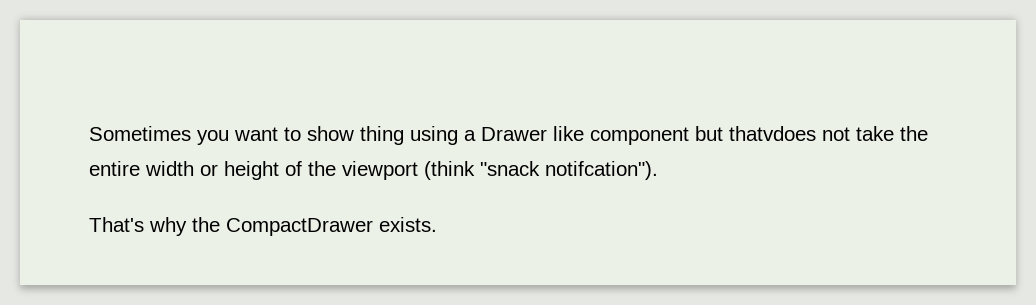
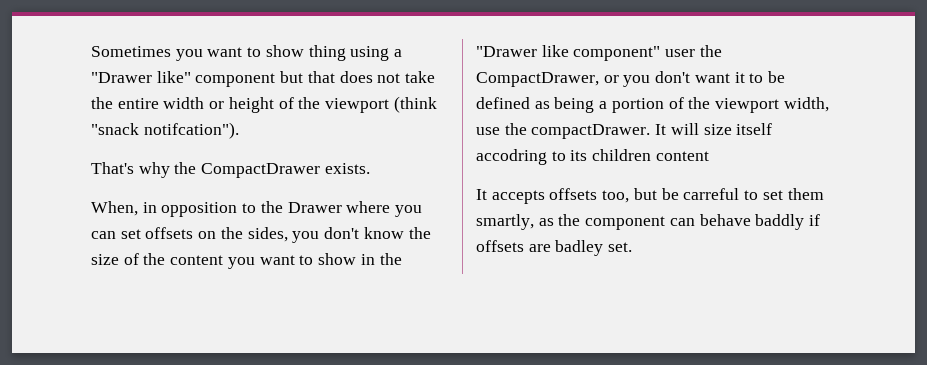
- Sometimes you want to show thing using a Drawer like component but thatvdoes not take the entire width or height of the viewport (think "snack notifcation").
+ Sometimes you want to show thing using a "Drawer like" component but that does not take the entire width or height of the viewport (think "snack notifcation").
+ When, in opposition to the Drawer where you can set offsets on the sides, you don't know the size of the content you want to show in the "Drawer like component" user the CompactDrawer, or you don't want it to be defined as being a portion of the viewport width, use the compactDrawer. It will size itself accodring to its children content
+ It accepts offsets too, but be carreful to set them smartly, as the component can behave baddly if offsets are badley set.

